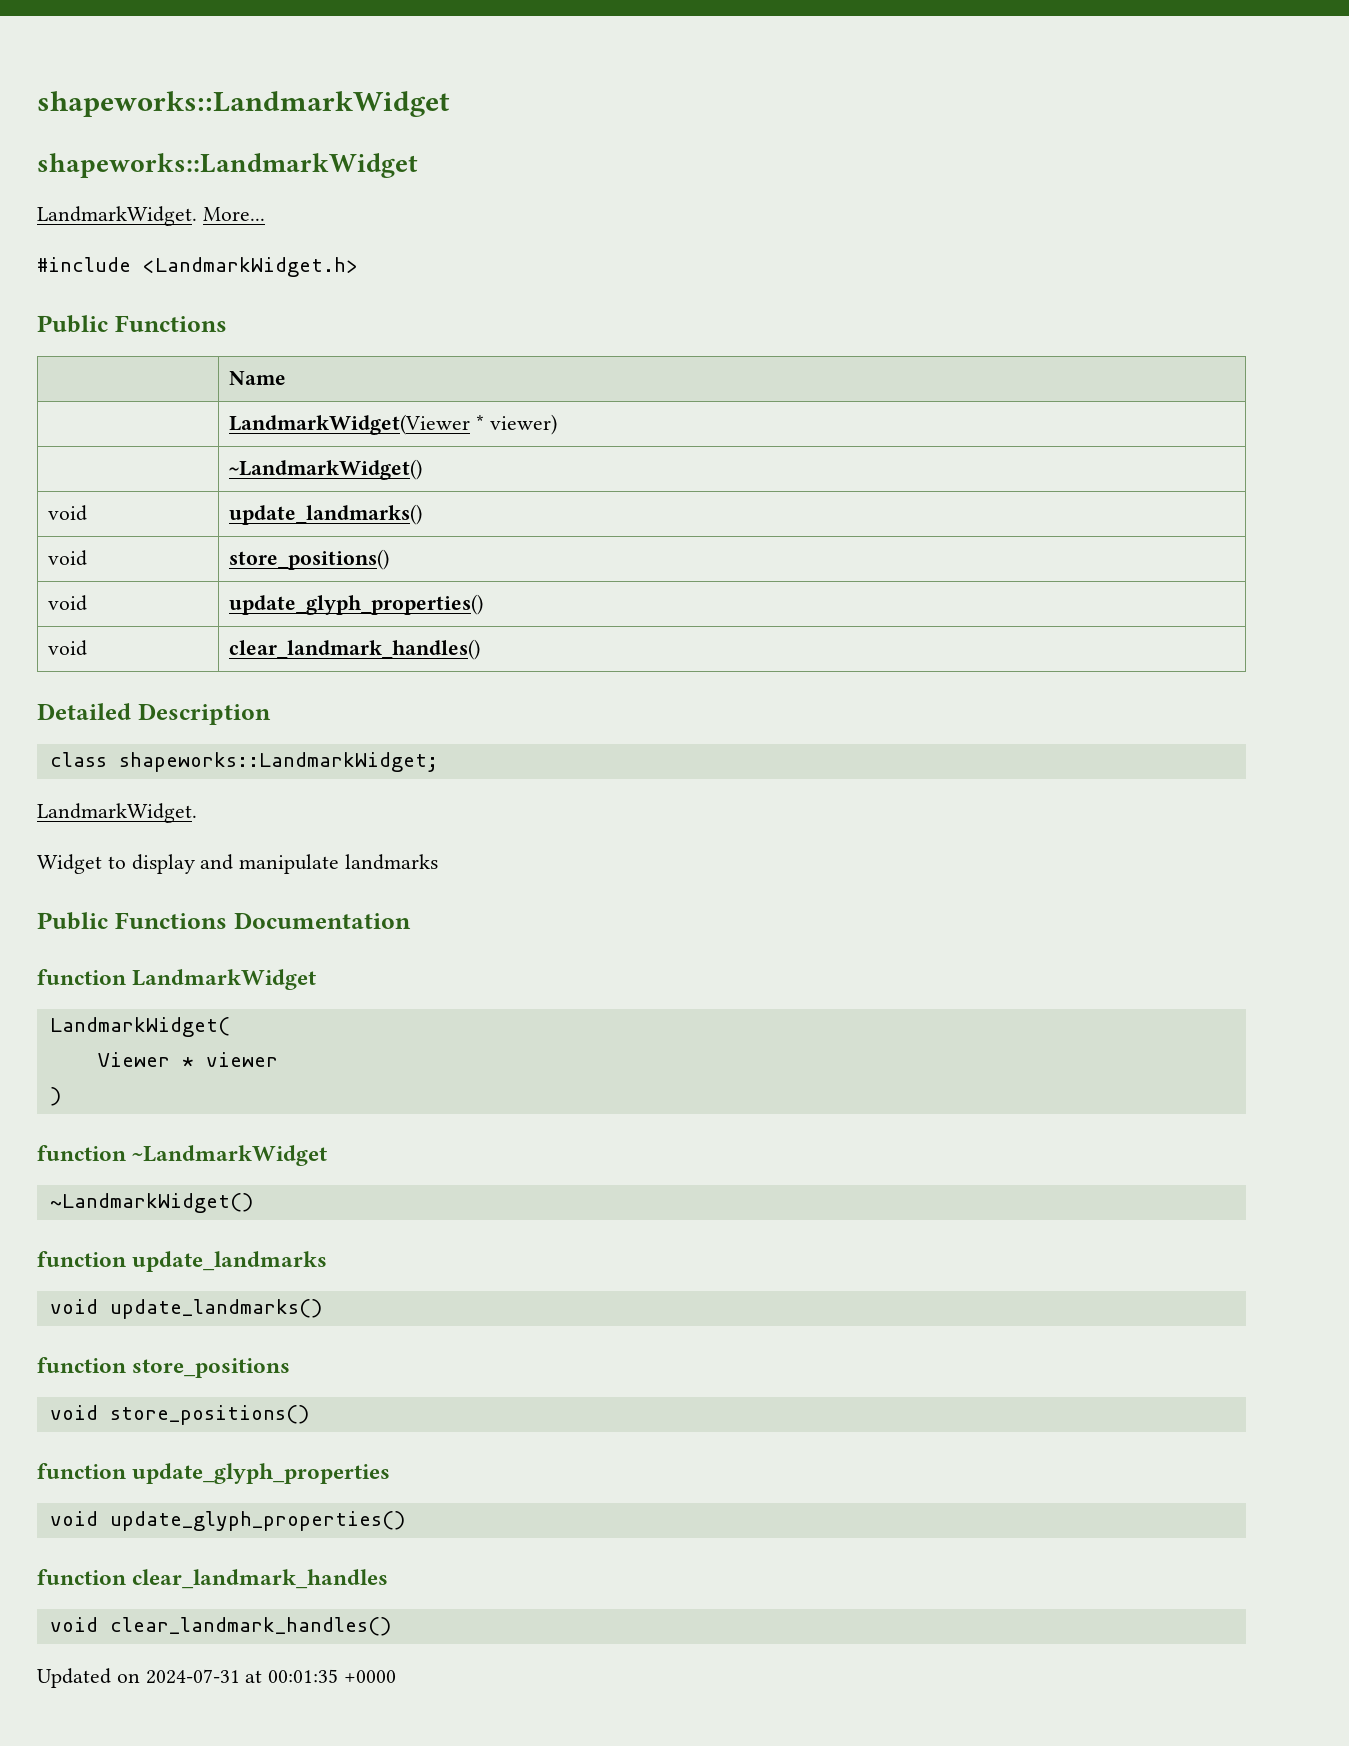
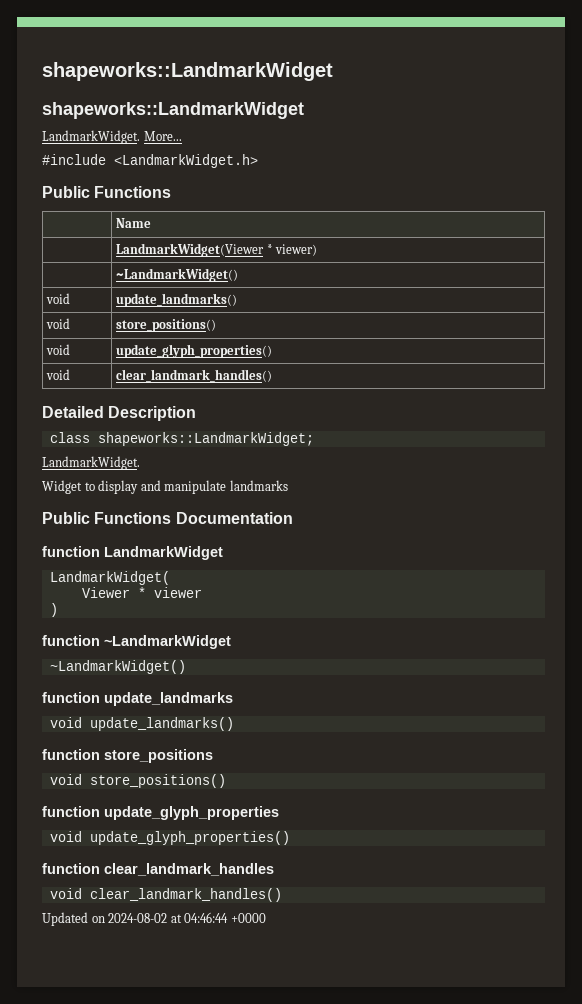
- Updated on 2024-07-31 at 00:01:35 +0000
+ Updated on 2024-08-02 at 04:46:44 +0000

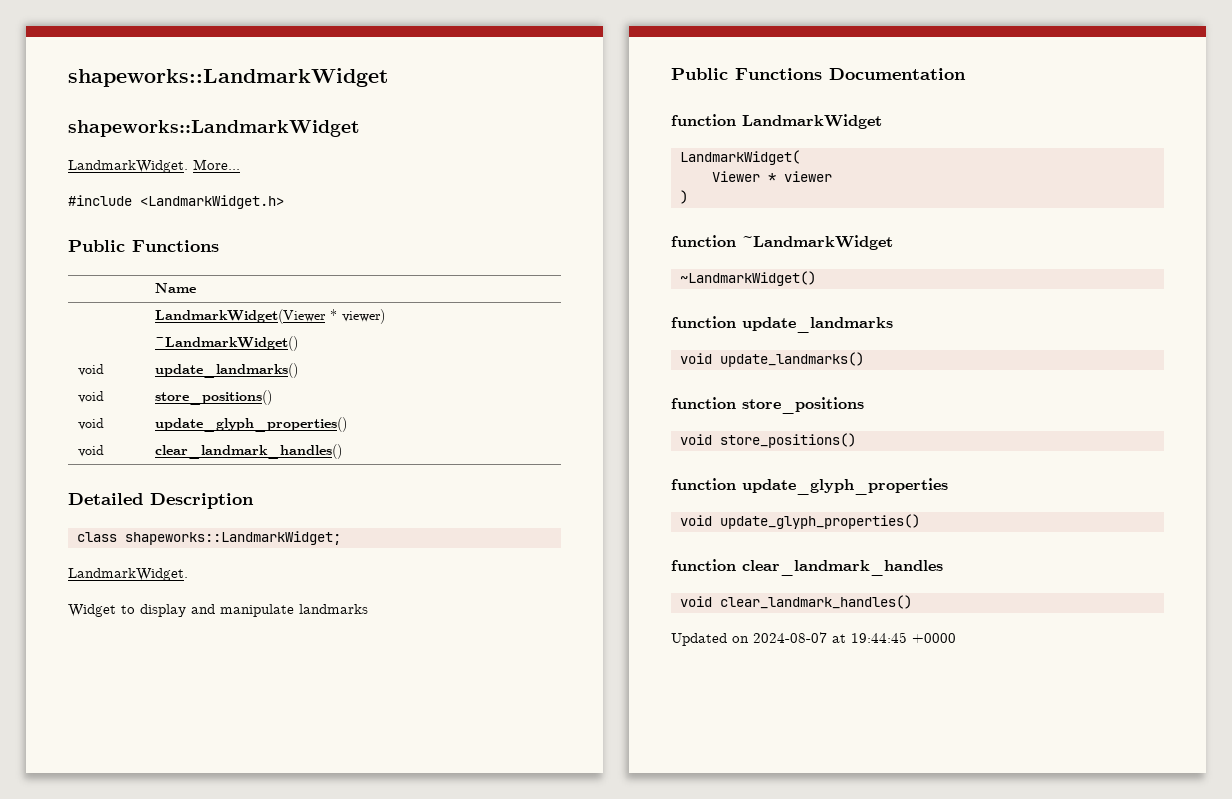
- Updated on 2024-08-02 at 04:46:44 +0000
+ Updated on 2024-08-07 at 19:44:45 +0000

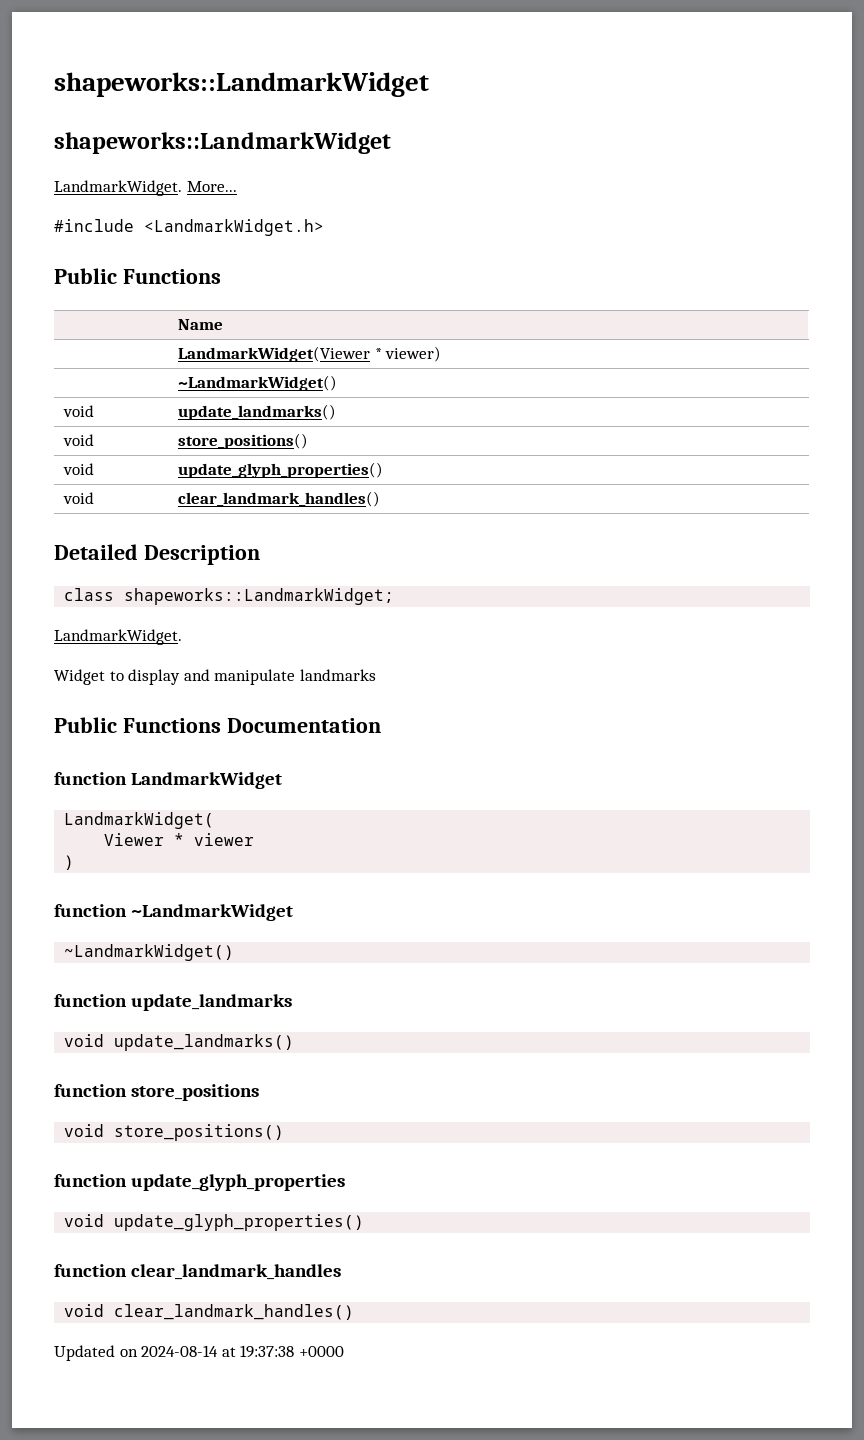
- Updated on 2024-08-07 at 19:44:45 +0000
+ Updated on 2024-08-14 at 19:37:38 +0000

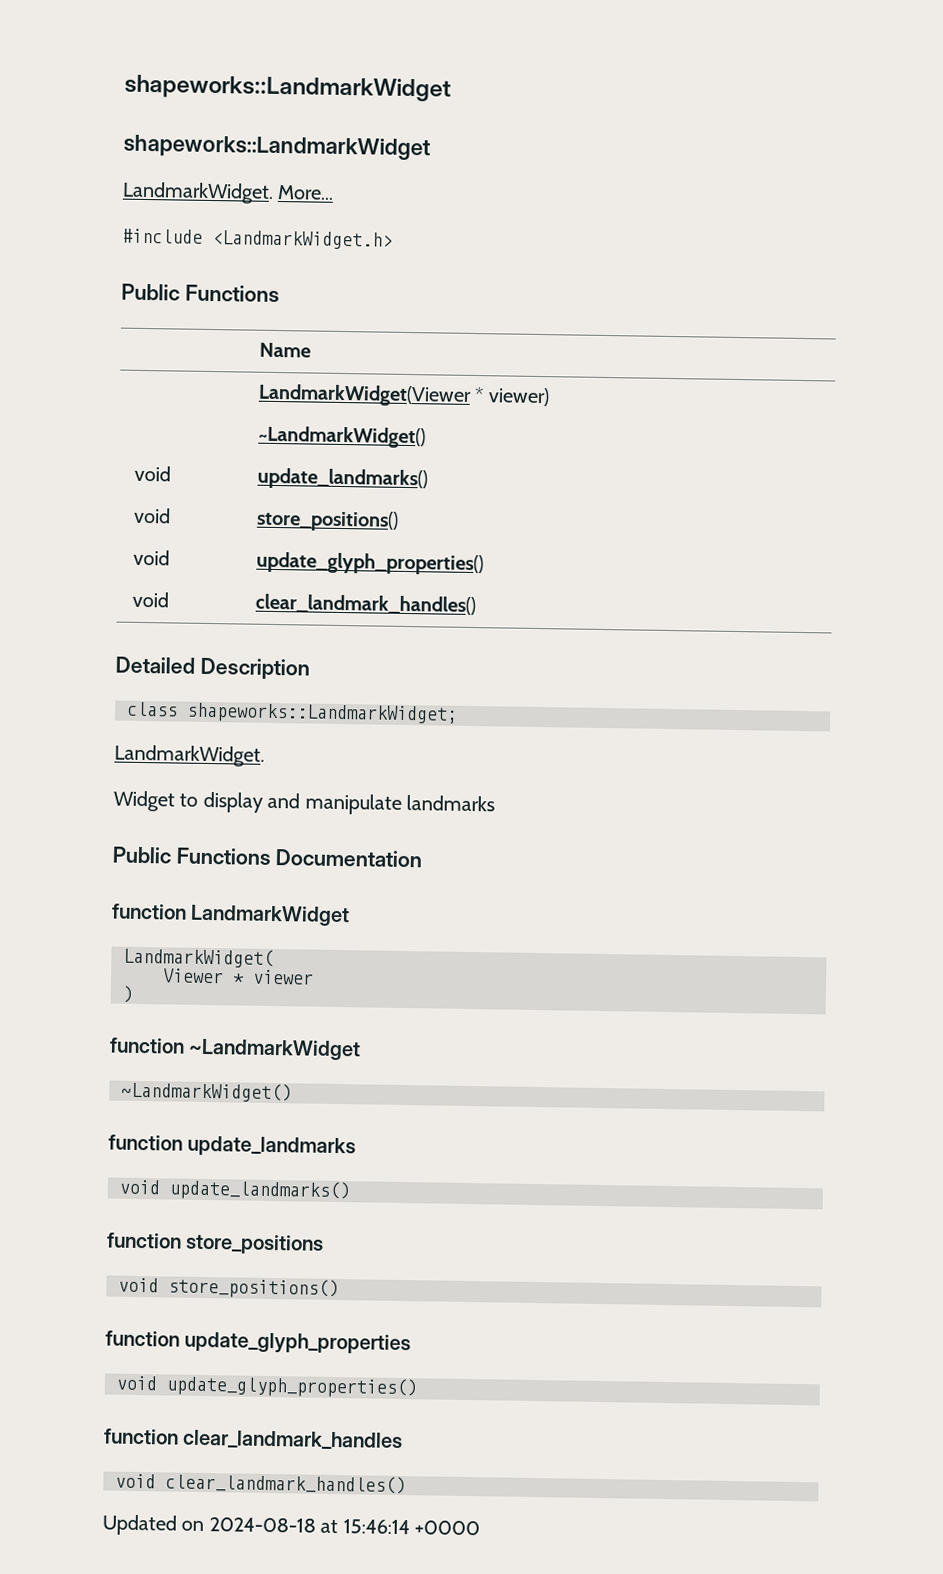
- Updated on 2024-08-14 at 19:37:38 +0000
+ Updated on 2024-08-18 at 15:46:14 +0000

